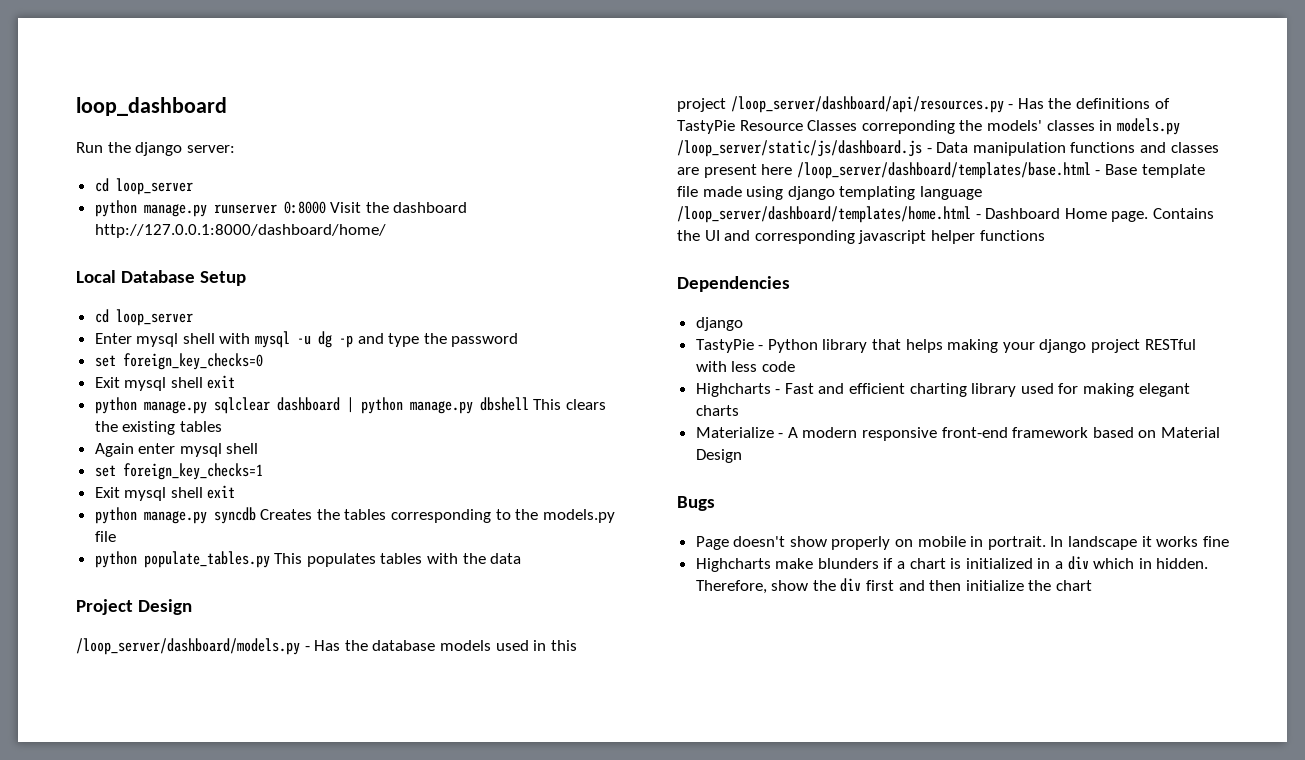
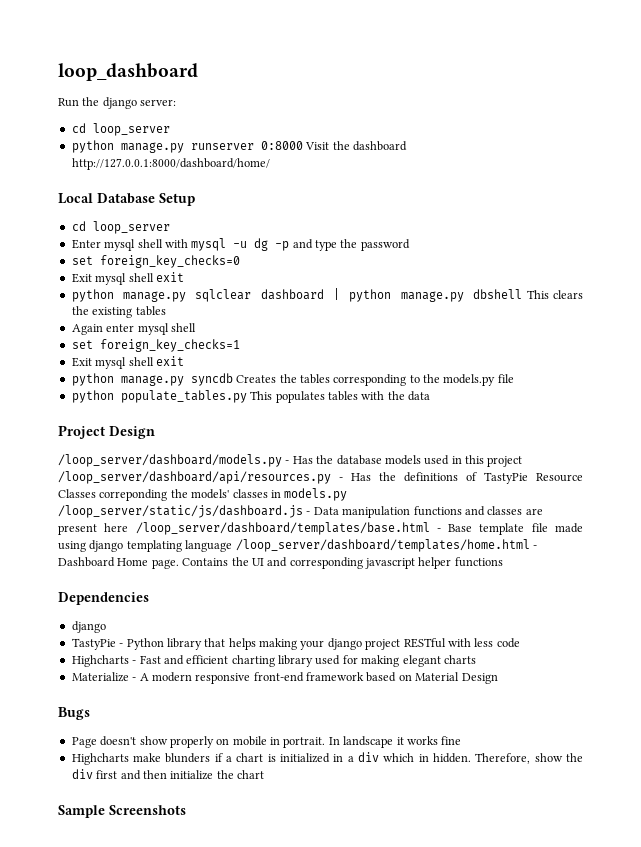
+ Sample Screenshots

